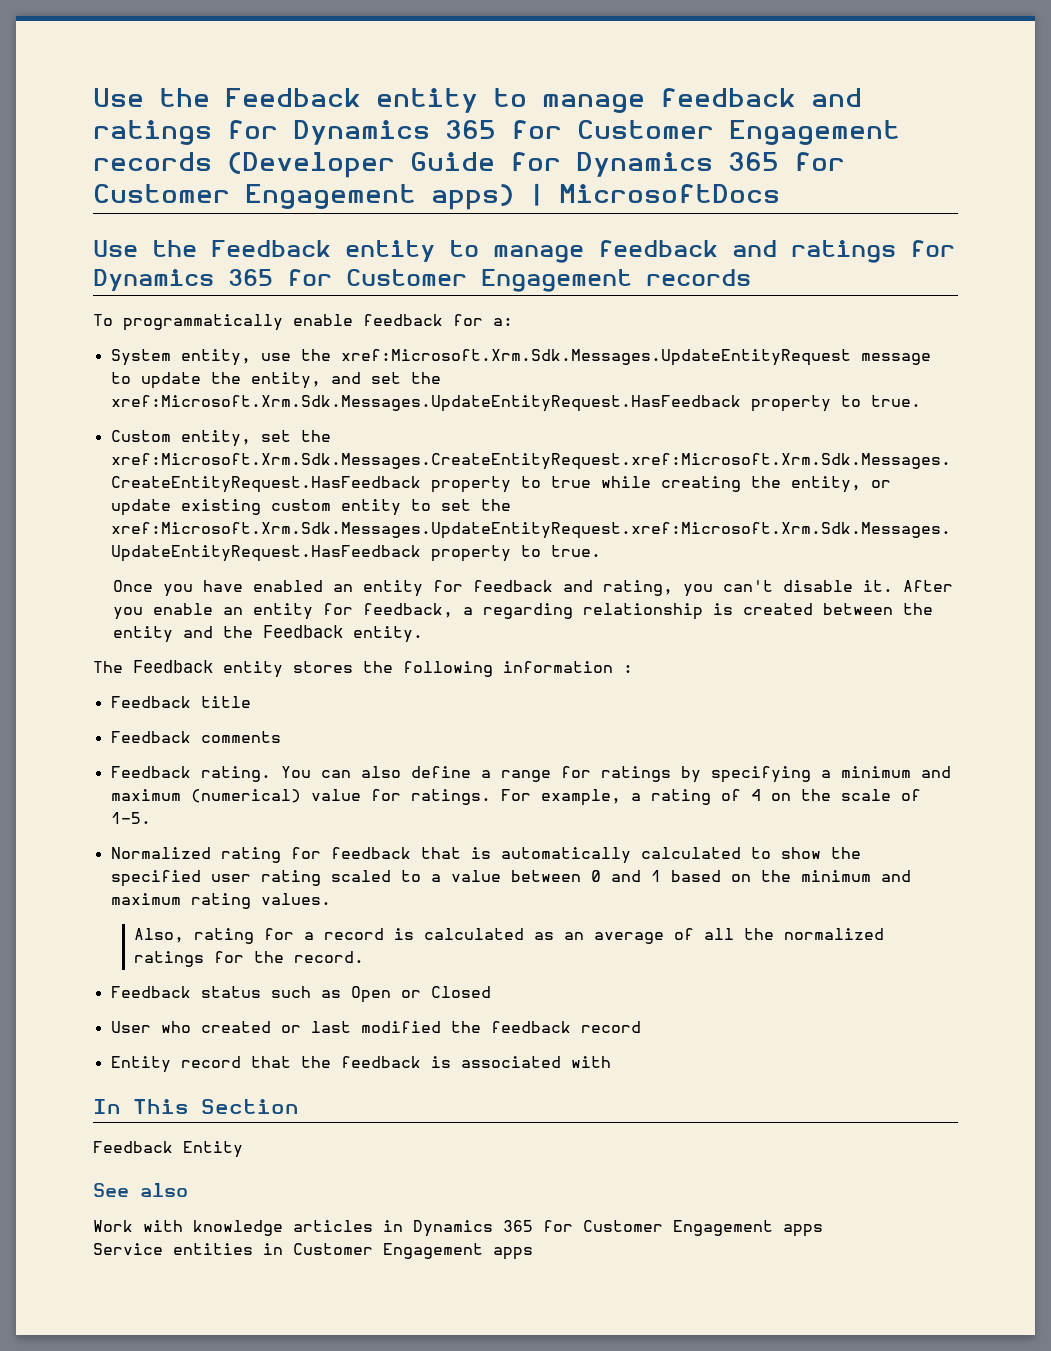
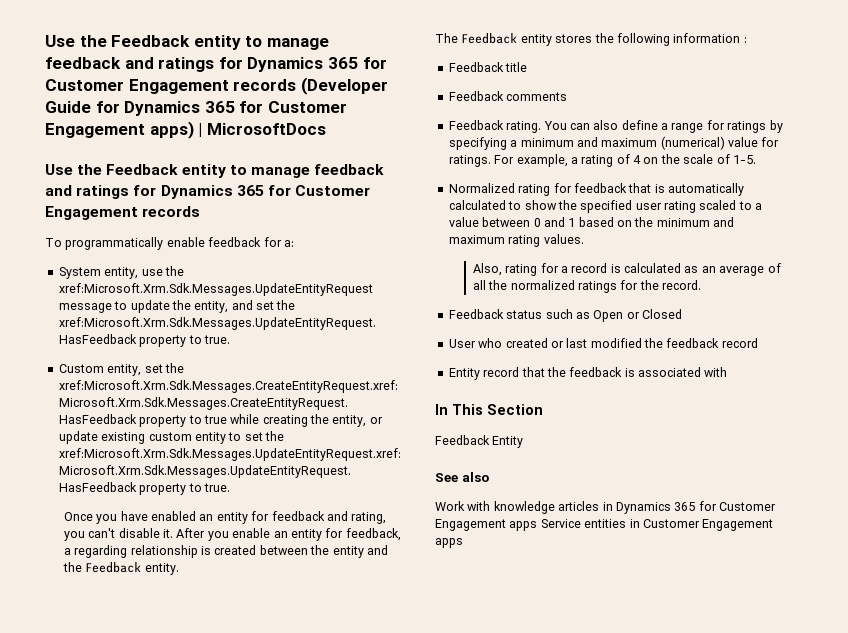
- Work with knowledge articles in Dynamics 365 for Customer Engagement apps
- Service entities in Customer Engagement apps
+ Work with knowledge articles in Dynamics 365 for Customer Engagement apps Service entities in Customer Engagement apps

